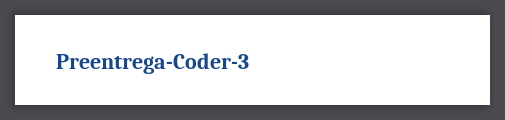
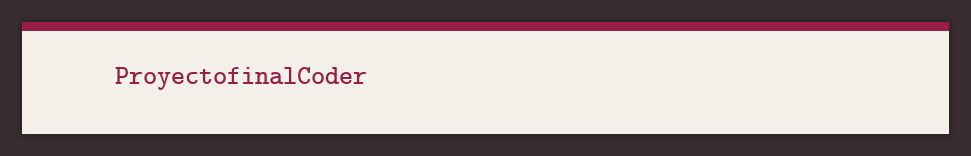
- Preentrega-Coder-3
+ ProyectofinalCoder

